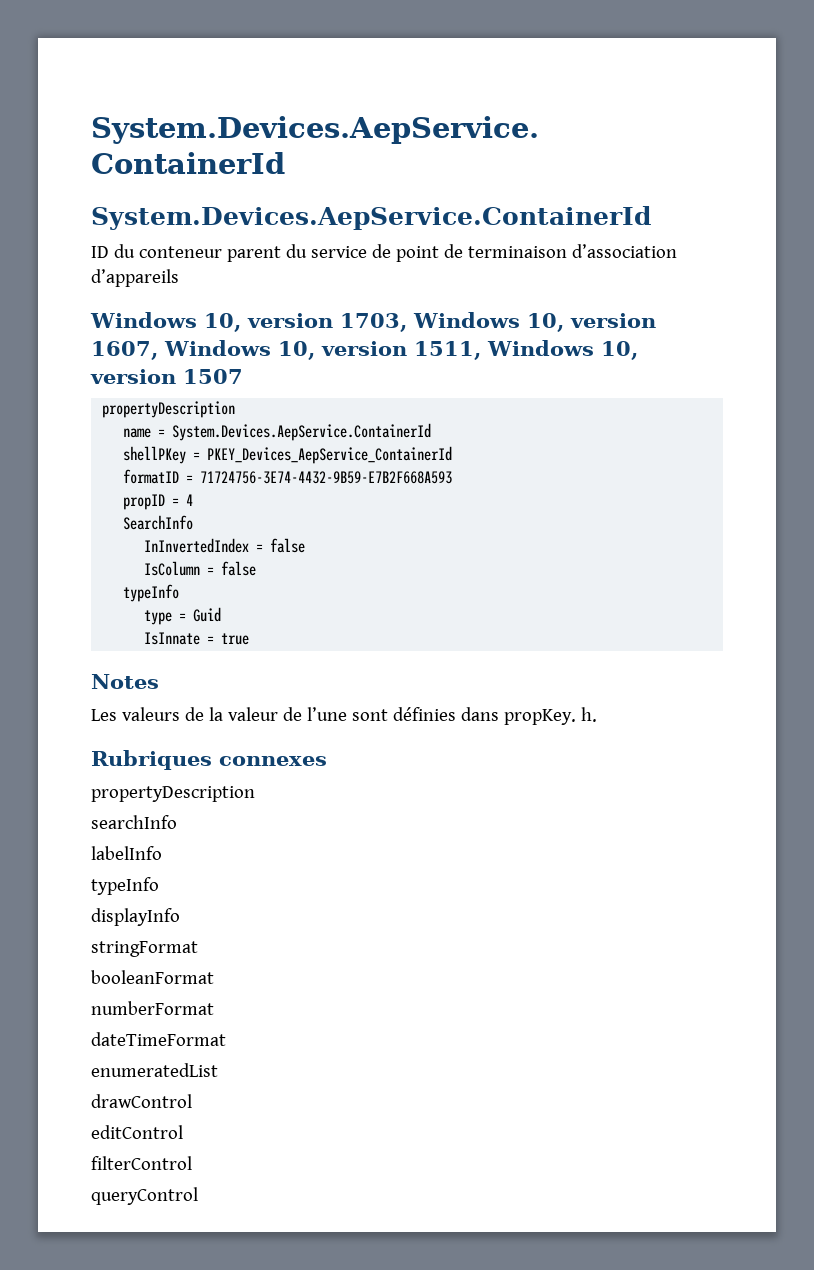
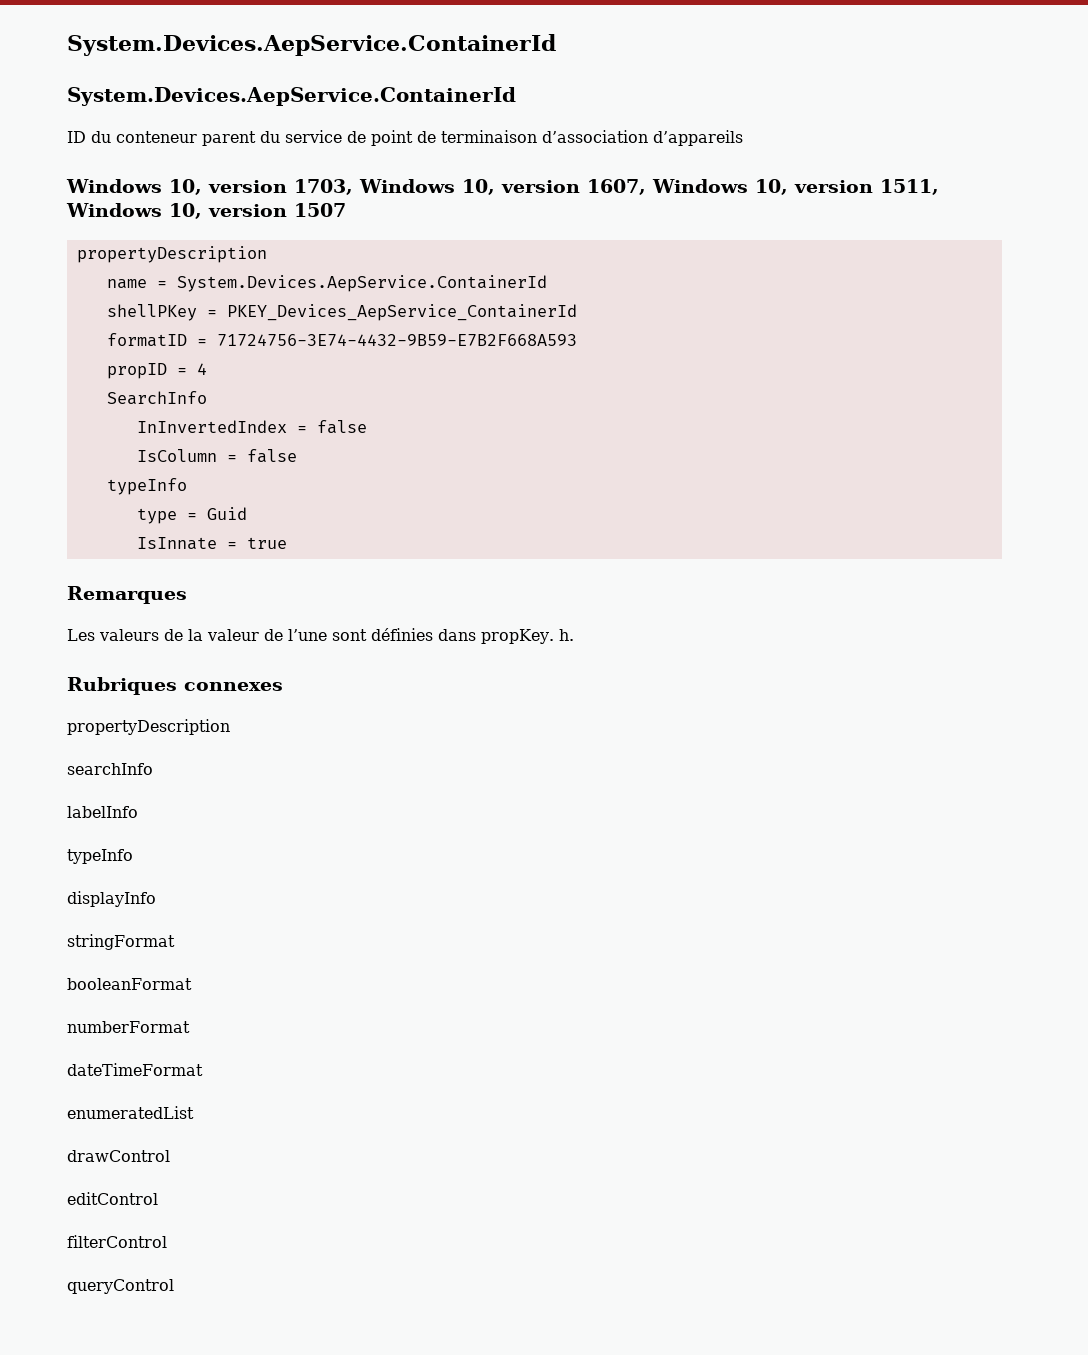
- Notes
+ Remarques

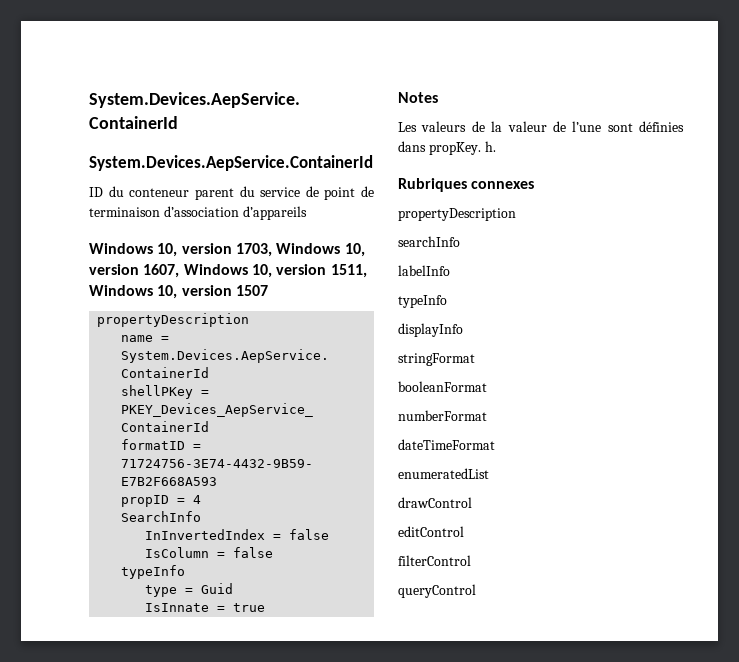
- Remarques
+ Notes

